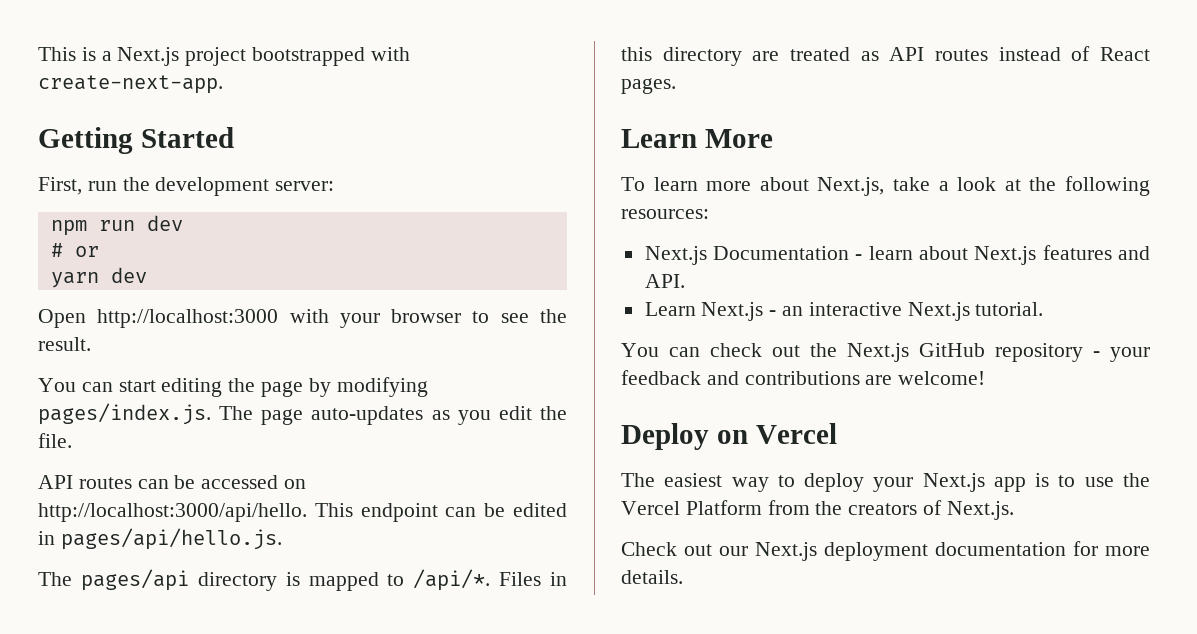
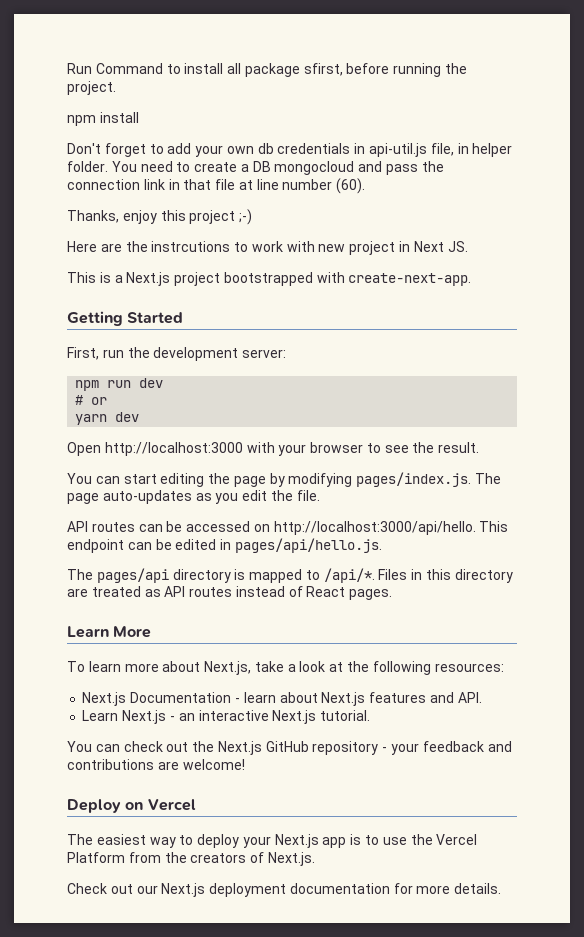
+ Run Command to install all package sfirst, before running the project.
+ npm install
+ Don't forget to add your own db credentials in api-util.js file, in helper folder. You need to create a DB mongocloud and pass the connection link in that file at line number (60).
+ Thanks, enjoy this project ;-)
+ Here are the instrcutions to work with new project in Next JS.

